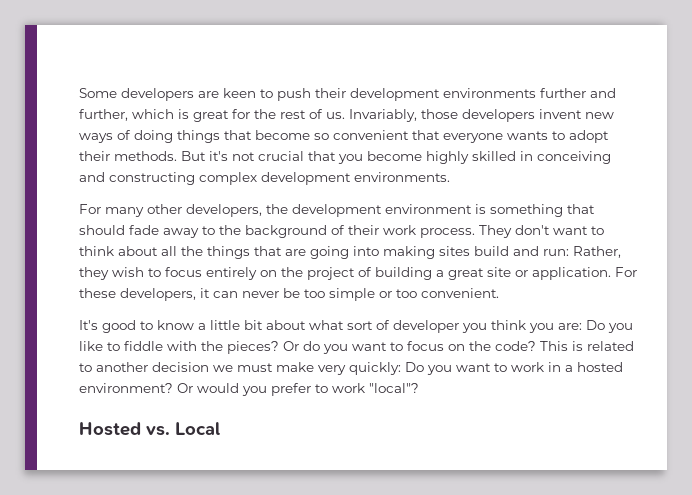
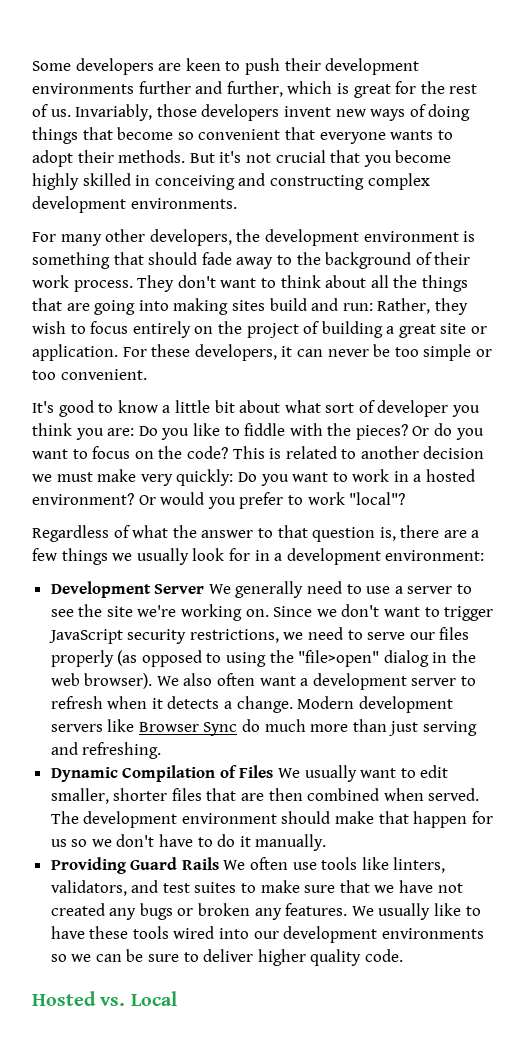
+ Regardless of what the answer to that question is, there are a few things we usually look for in a development environment:
+ Development Server We generally need to use a server to see the site we're working on. Since we don't want to trigger JavaScript security restrictions, we need to serve our files properly (as opposed to using the "file>open" dialog in the web browser). We also often want a development server to refresh when it detects a change. Modern development servers like Browser Sync do much more than just serving and refreshing.
+ Dynamic Compilation of Files We usually want to edit smaller, shorter files that are then combined when served. The development environment should make that happen for us so we don't have to do it manually.
+ Providing Guard Rails We often use tools like linters, validators, and test suites to make sure that we have not created any bugs or broken any features. We usually like to have these tools wired into our development environments so we can be sure to deliver higher quality code.

